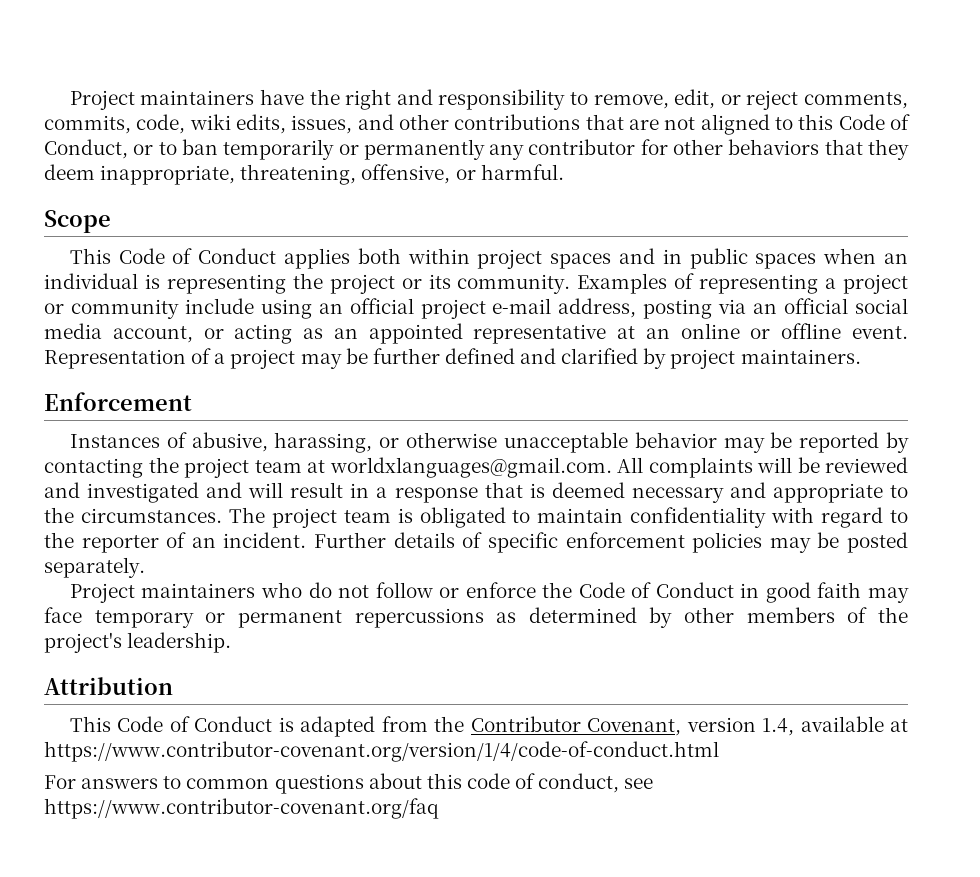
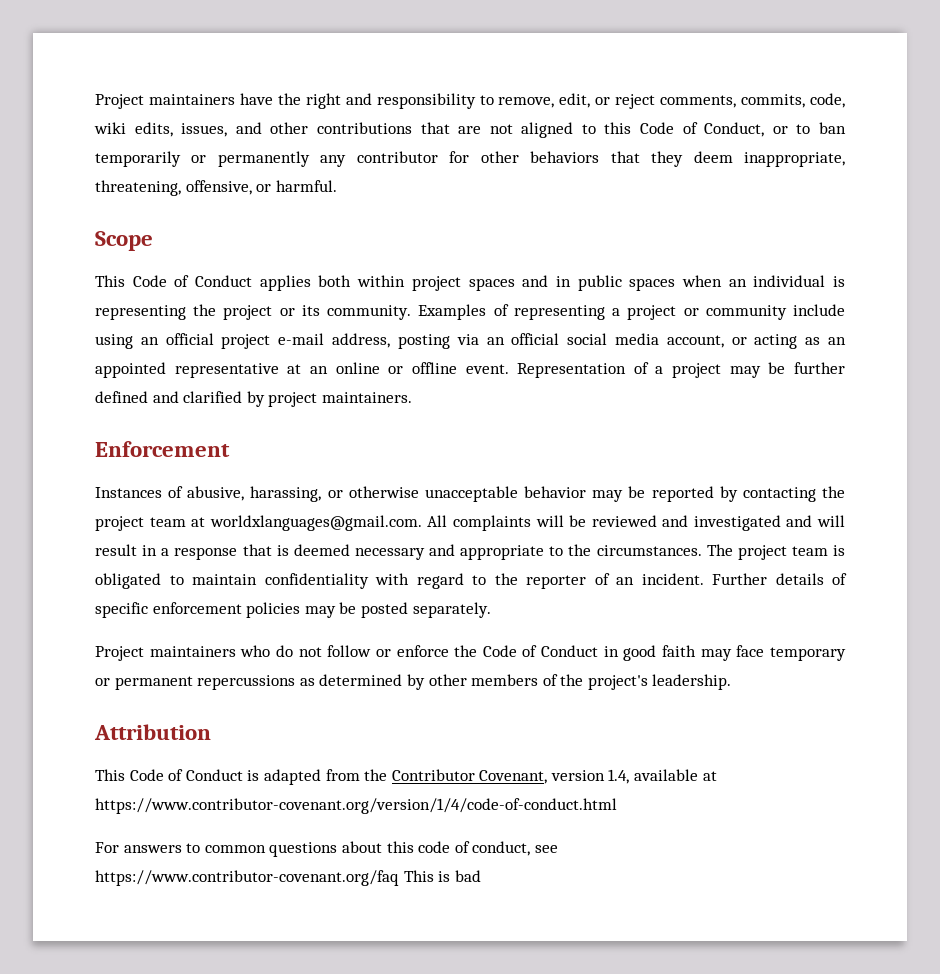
- For answers to common questions about this code of conduct, see https://www.contributor-covenant.org/faq
+ For answers to common questions about this code of conduct, see https://www.contributor-covenant.org/faq This is bad

